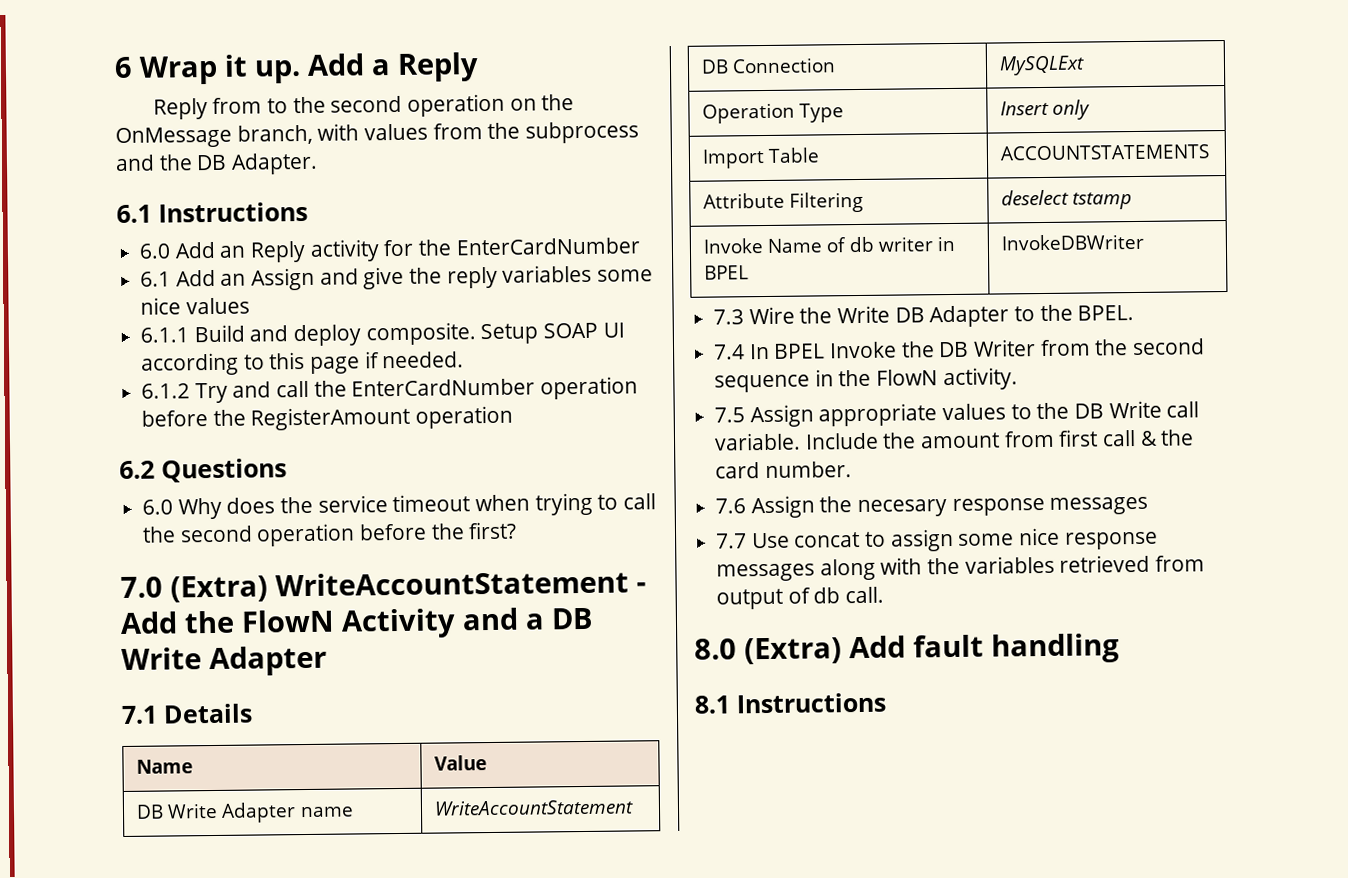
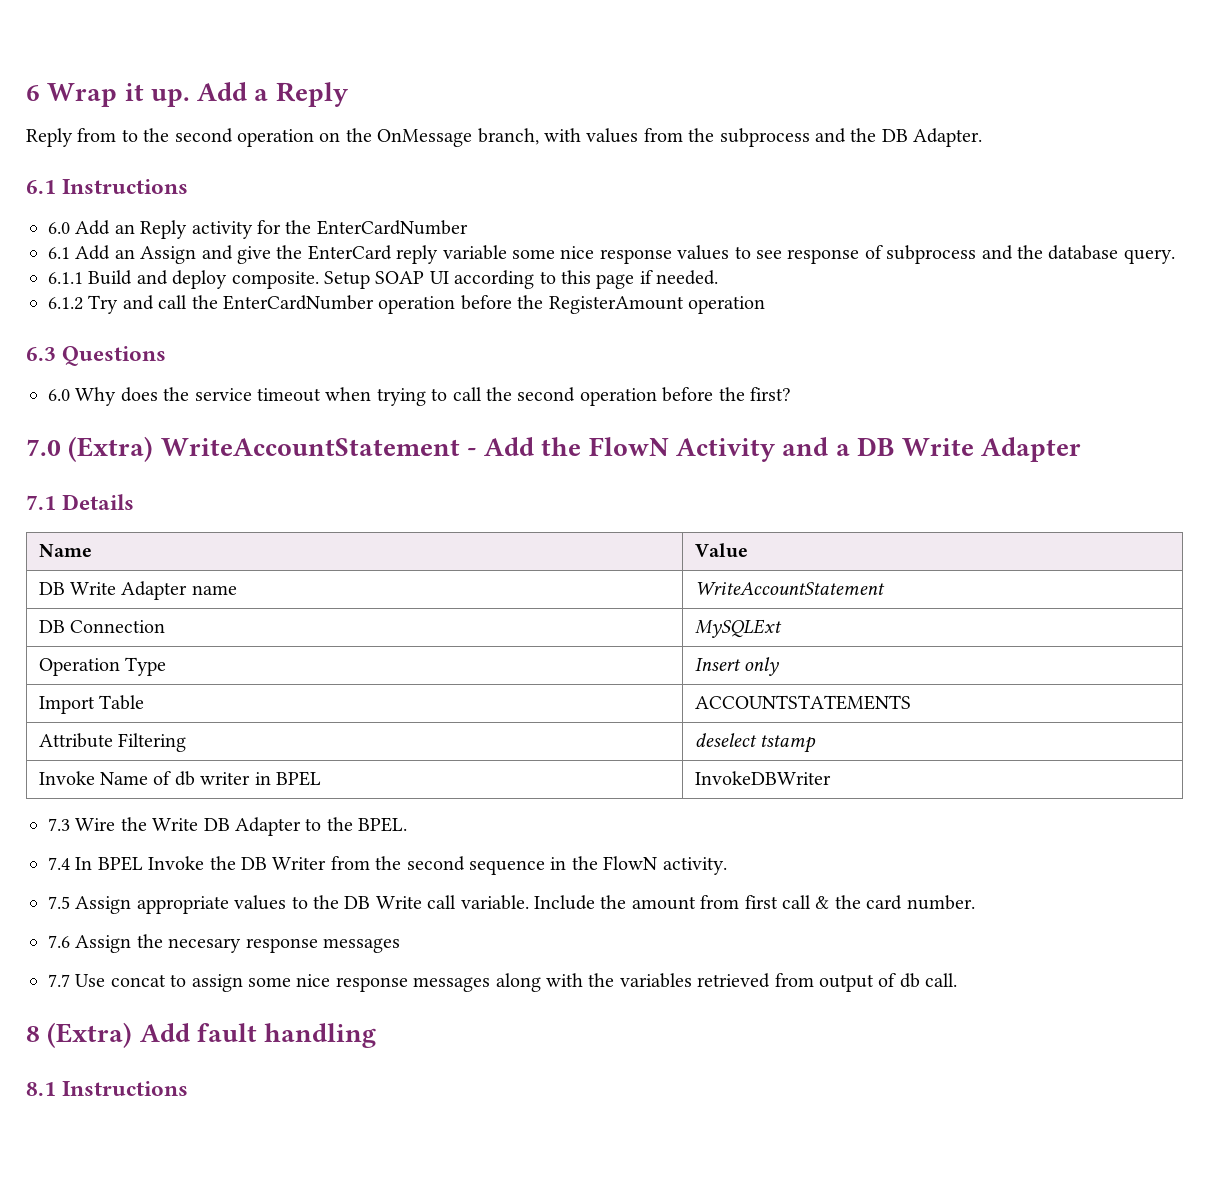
- 6.1 Add an Assign and give the reply variables some nice values
+ 6.1 Add an Assign and give the EnterCard reply variable some nice response values to see response of subprocess and the database query.
- 6.2 Questions
+ 6.3 Questions
- 8.0 (Extra) Add fault handling
+ 8 (Extra) Add fault handling

